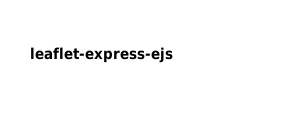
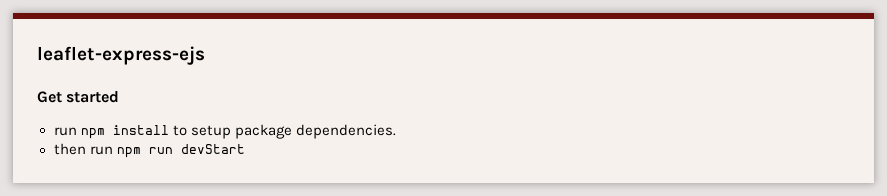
+ Get started
+ run npm install to setup package dependencies.
+ then run npm run devStart

